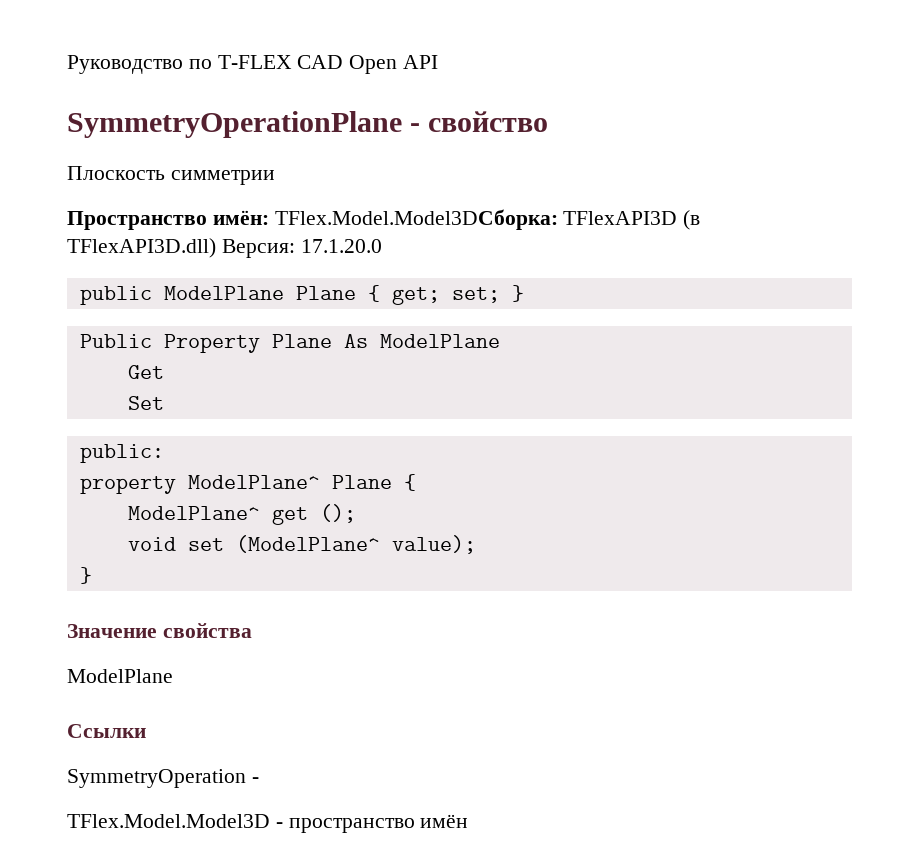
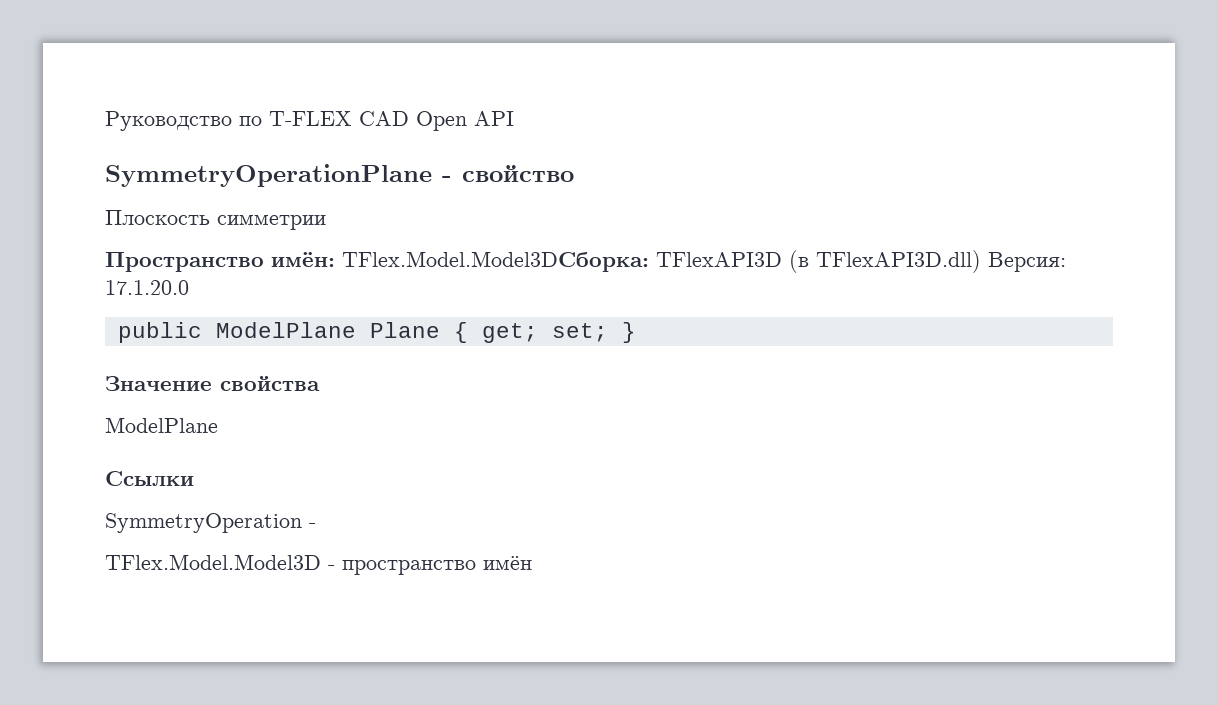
- Public Property Plane As ModelPlane
- Get
- Set
- public:
- property ModelPlane^ Plane {
- ModelPlane^ get ();
- void set (ModelPlane^ value);
- }

